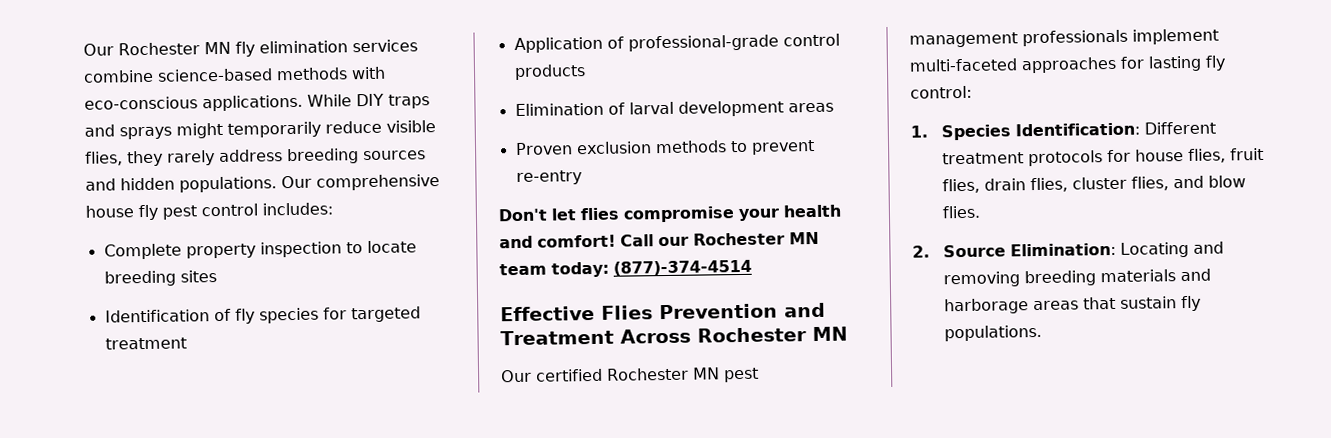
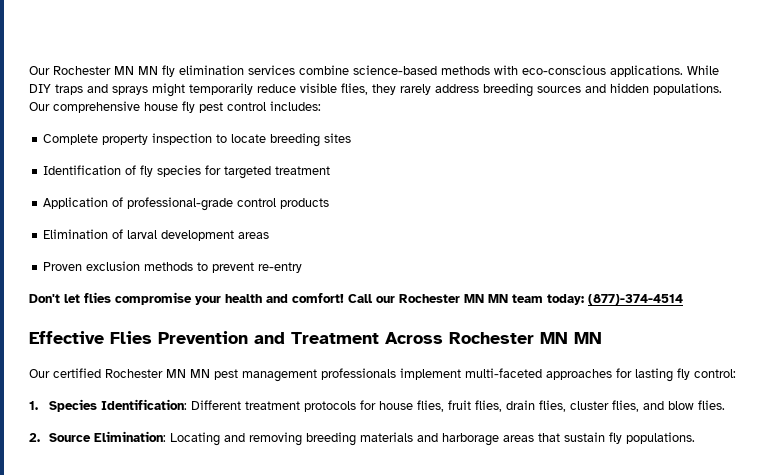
- Our Rochester MN fly elimination services combine science-based methods with eco-conscious applications.
+ Our Rochester MN MN fly elimination services combine science-based methods with eco-conscious applications.
- Call our Rochester MN team today: (877)-374-4514
+ Call our Rochester MN MN team today: (877)-374-4514
- Effective Flies Prevention and Treatment Across Rochester MN
+ Effective Flies Prevention and Treatment Across Rochester MN MN
- Our certified Rochester MN pest management professionals implement multi-faceted approaches for lasting fly control:
+ Our certified Rochester MN MN pest management professionals implement multi-faceted approaches for lasting fly control:

